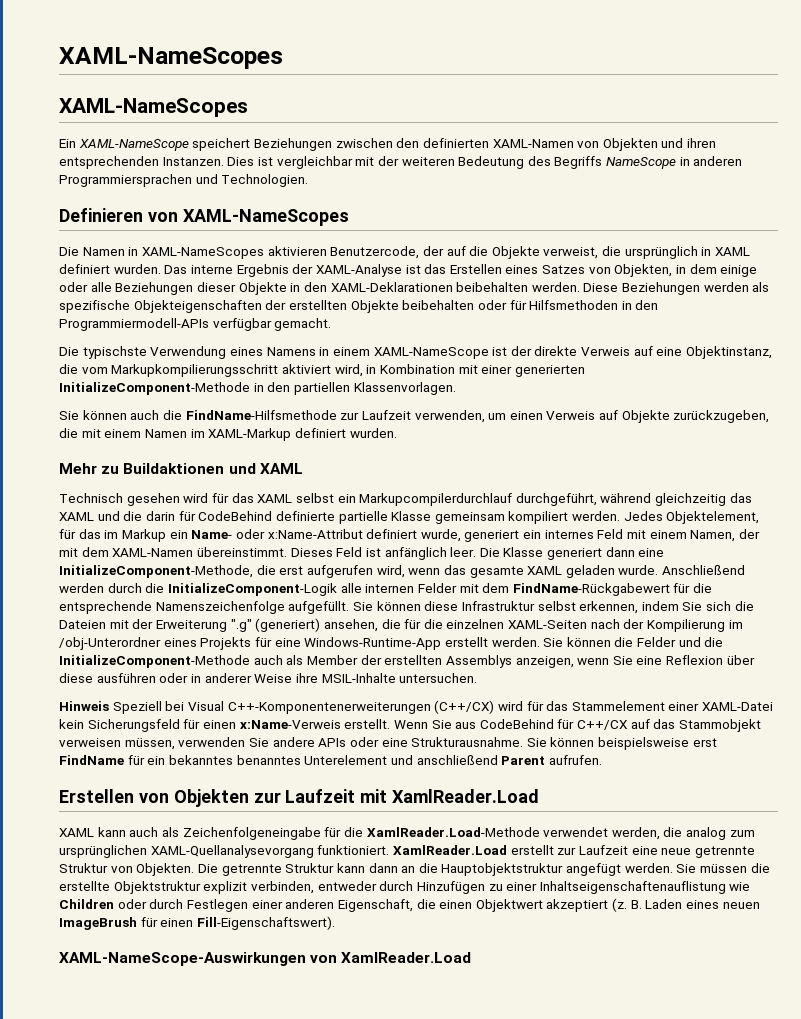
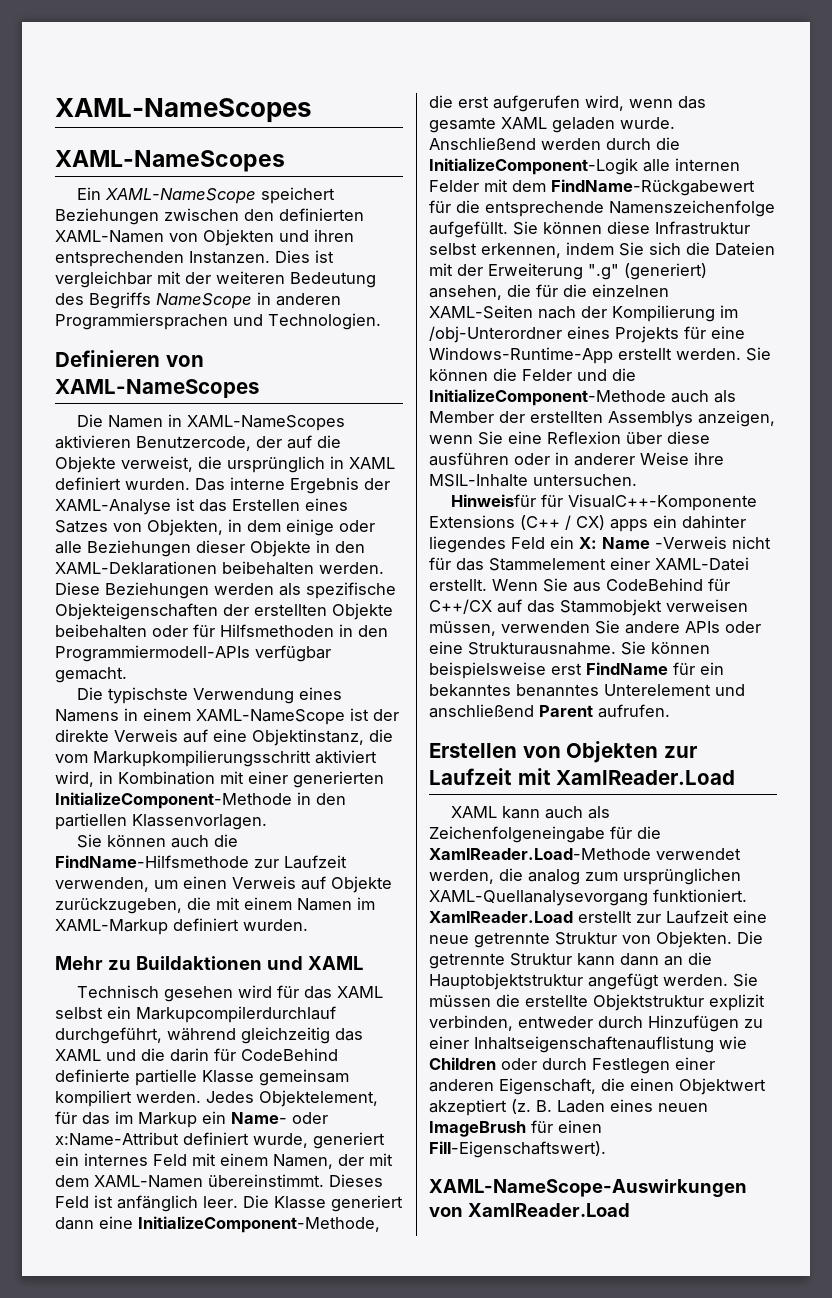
- Hinweis Speziell bei Visual C++-Komponentenerweiterungen (C++/CX) wird für das Stammelement einer XAML-Datei kein Sicherungsfeld für einen x:Name-Verweis erstellt.
+ Hinweisfür für VisualC++-Komponente Extensions (C++ / CX) apps ein dahinter liegendes Feld ein X: Name -Verweis nicht für das Stammelement einer XAML-Datei erstellt.

